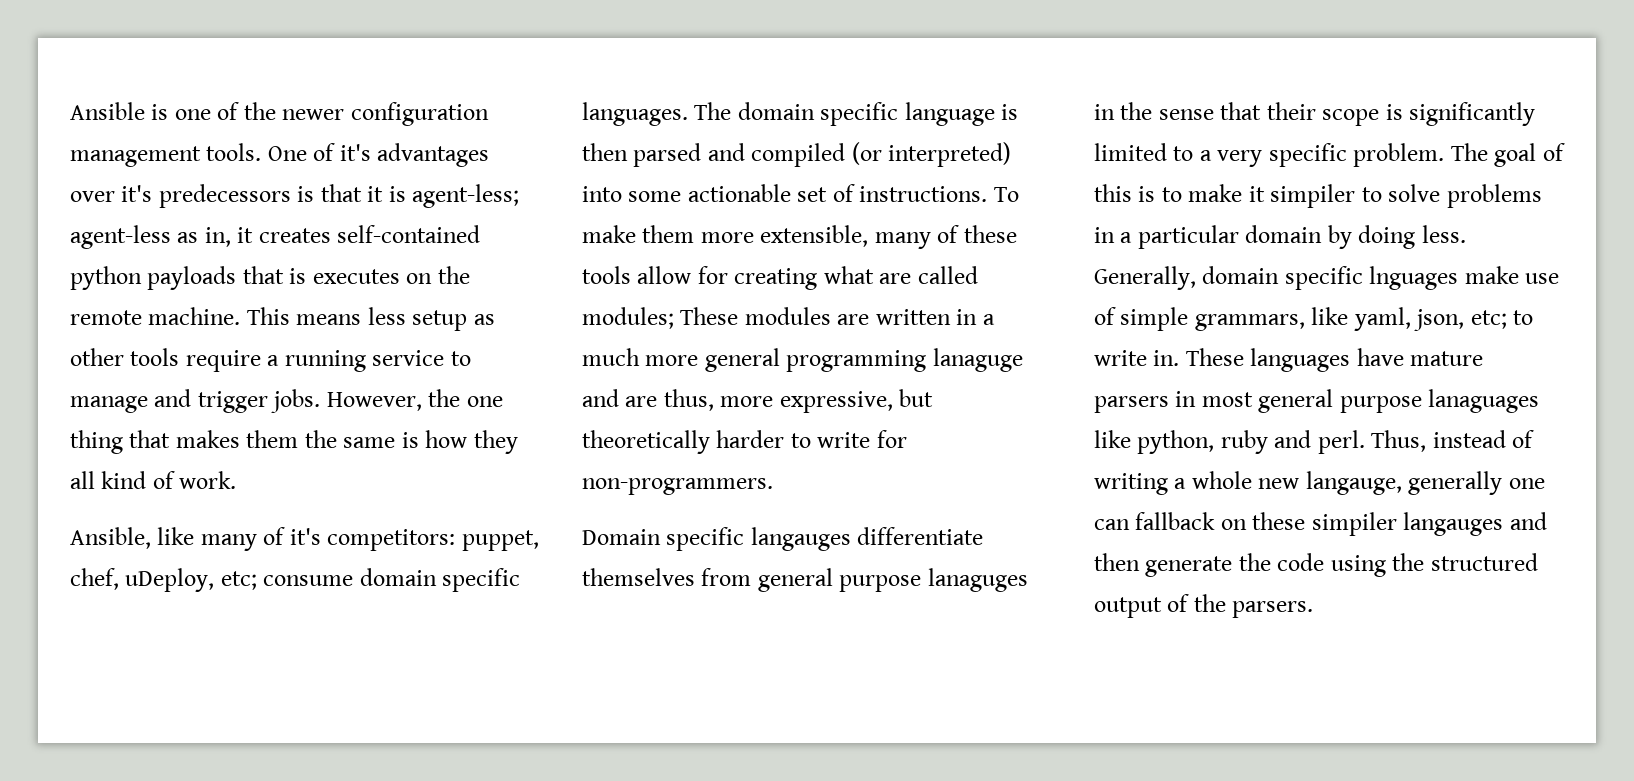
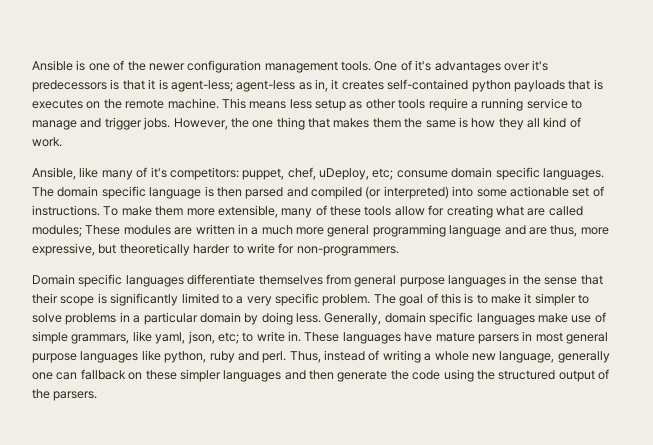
- To make them more extensible, many of these tools allow for creating what are called modules; These modules are written in a much more general programming lanaguge and are thus, more expressive, but theoretically harder to write for non-programmers.
+ To make them more extensible, many of these tools allow for creating what are called modules; These modules are written in a much more general programming language and are thus, more expressive, but theoretically harder to write for non-programmers.
- Domain specific langauges differentiate themselves from general purpose lanaguges in the sense that their scope is significantly limited to a very specific problem.
+ Domain specific languages differentiate themselves from general purpose languages in the sense that their scope is significantly limited to a very specific problem.
- The goal of this is to make it simpiler to solve problems in a particular domain by doing less.
+ The goal of this is to make it simpler to solve problems in a particular domain by doing less.
- Generally, domain specific lnguages make use of simple grammars, like yaml, json, etc; to write in.
+ Generally, domain specific languages make use of simple grammars, like yaml, json, etc; to write in.
- These languages have mature parsers in most general purpose lanaguages like python, ruby and perl.
+ These languages have mature parsers in most general purpose languages like python, ruby and perl.
- Thus, instead of writing a whole new langauge, generally one can fallback on these simpiler langauges and then generate the code using the structured output of the parsers.
+ Thus, instead of writing a whole new language, generally one can fallback on these simpler languages and then generate the code using the structured output of the parsers.

